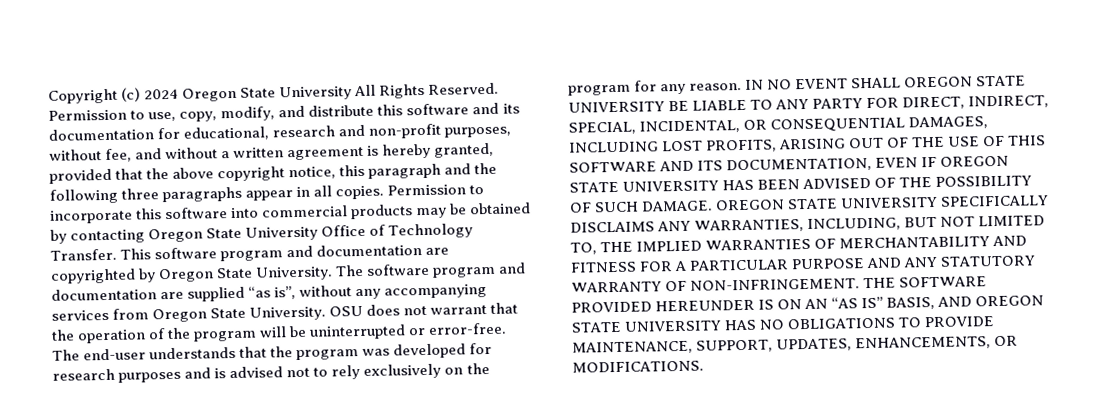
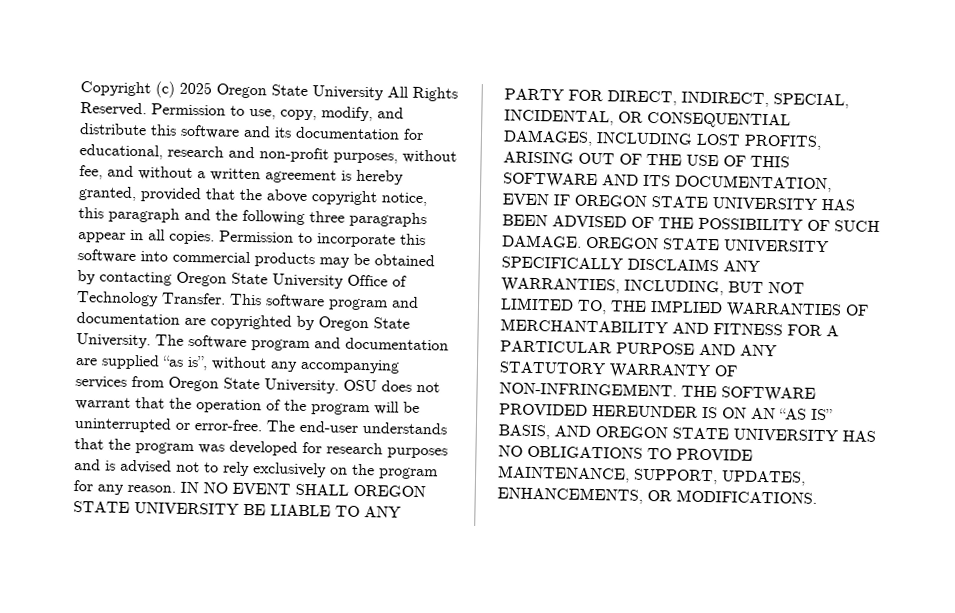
- Copyright (c) 2024 Oregon State University All Rights Reserved.
+ Copyright (c) 2025 Oregon State University All Rights Reserved.

